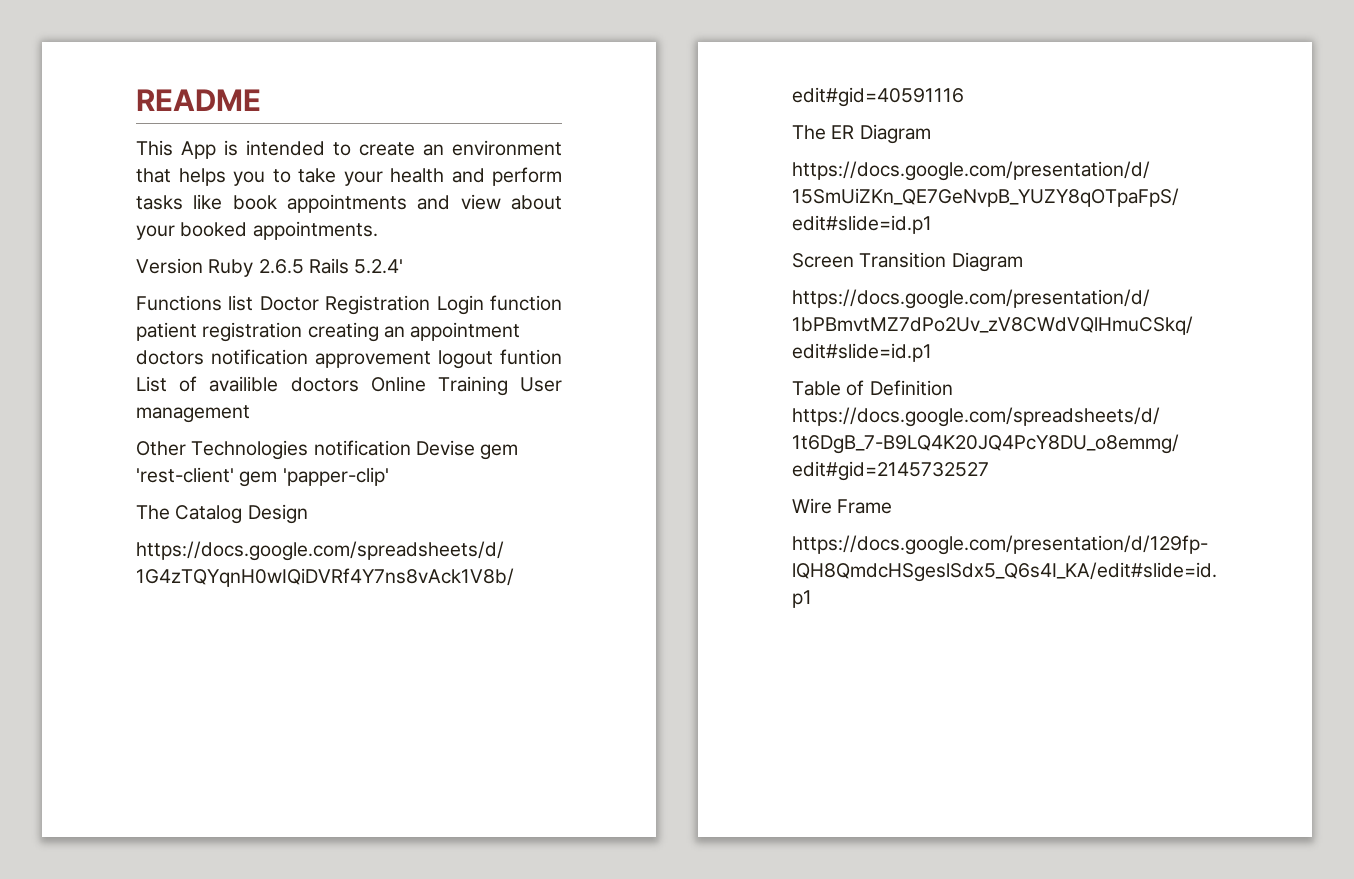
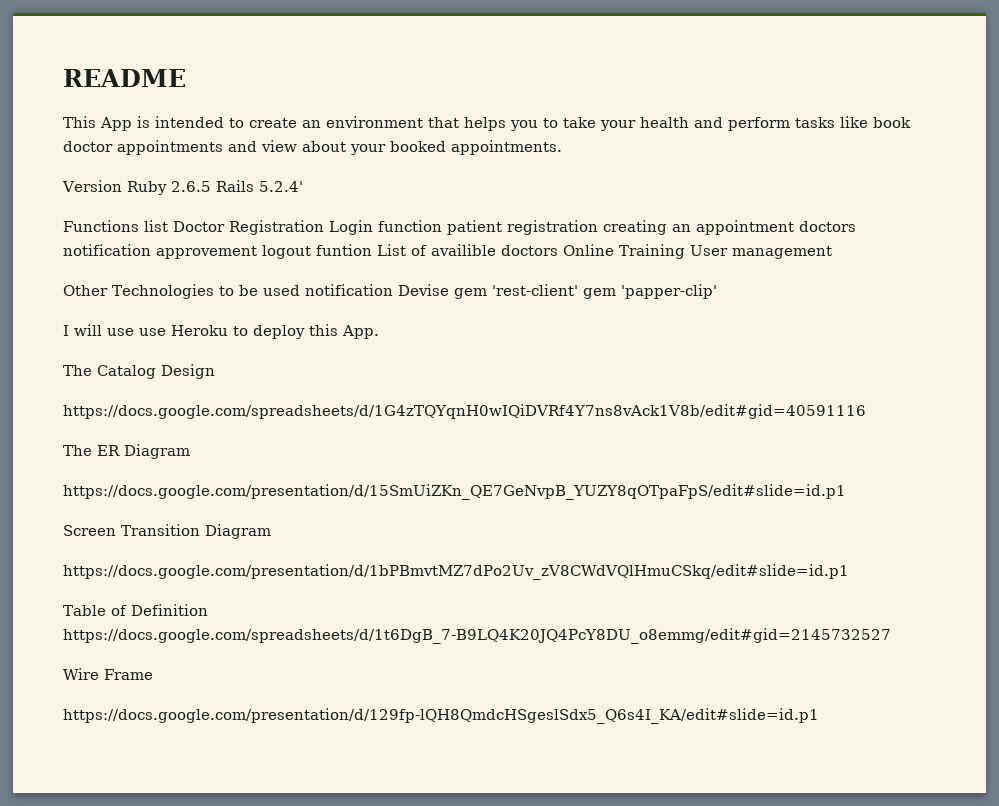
- This App is intended to create an environment that helps you to take your health and perform tasks like book appointments and view about your booked appointments.
+ This App is intended to create an environment that helps you to take your health and perform tasks like book doctor appointments and view about your booked appointments.
- Other Technologies notification Devise gem 'rest-client' gem 'papper-clip'
+ Other Technologies to be used notification Devise gem 'rest-client' gem 'papper-clip'
+ I will use use Heroku to deploy this App.

